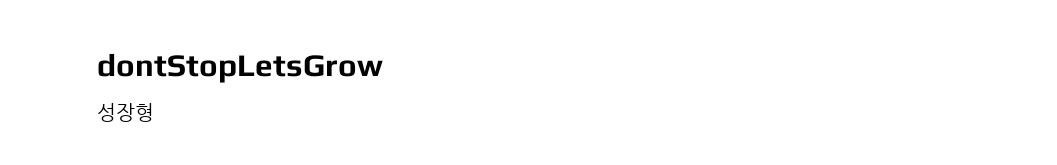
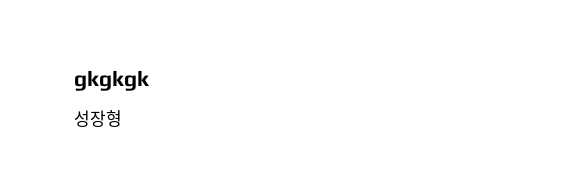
- dontStopLetsGrow
+ gkgkgk

